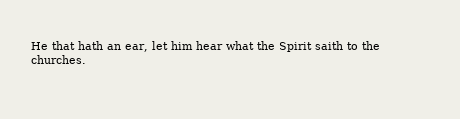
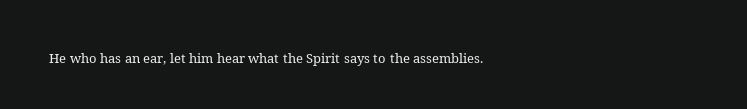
- He that hath an ear, let him hear what the Spirit saith to the churches.
+ He who has an ear, let him hear what the Spirit says to the assemblies.

